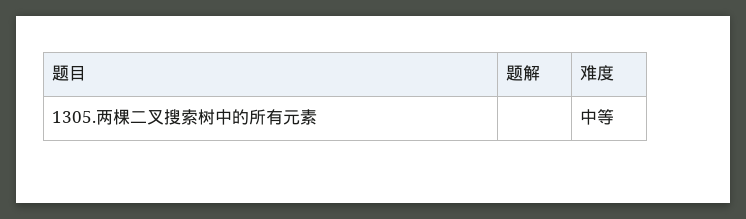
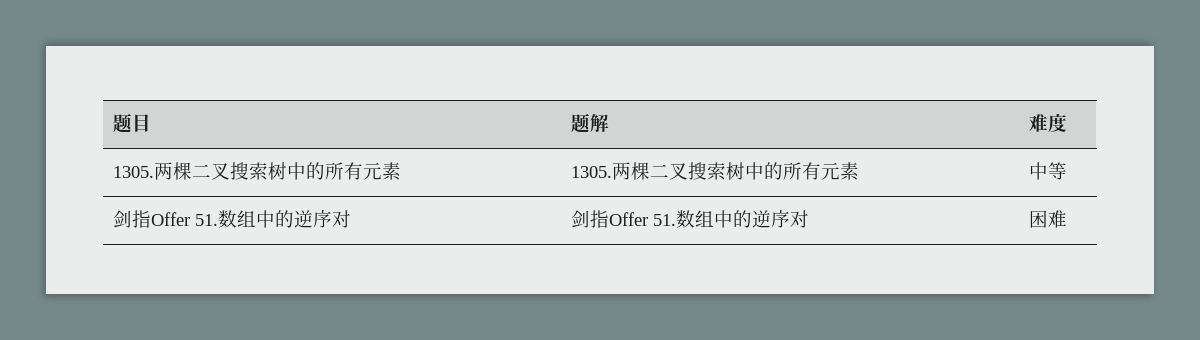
- 1305.两棵二叉搜索树中的所有元素 | | 中等
+ 1305.两棵二叉搜索树中的所有元素 | 1305.两棵二叉搜索树中的所有元素 | 中等
+ 剑指Offer 51.数组中的逆序对 | 剑指Offer 51.数组中的逆序对 | 困难

